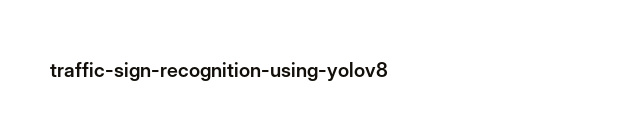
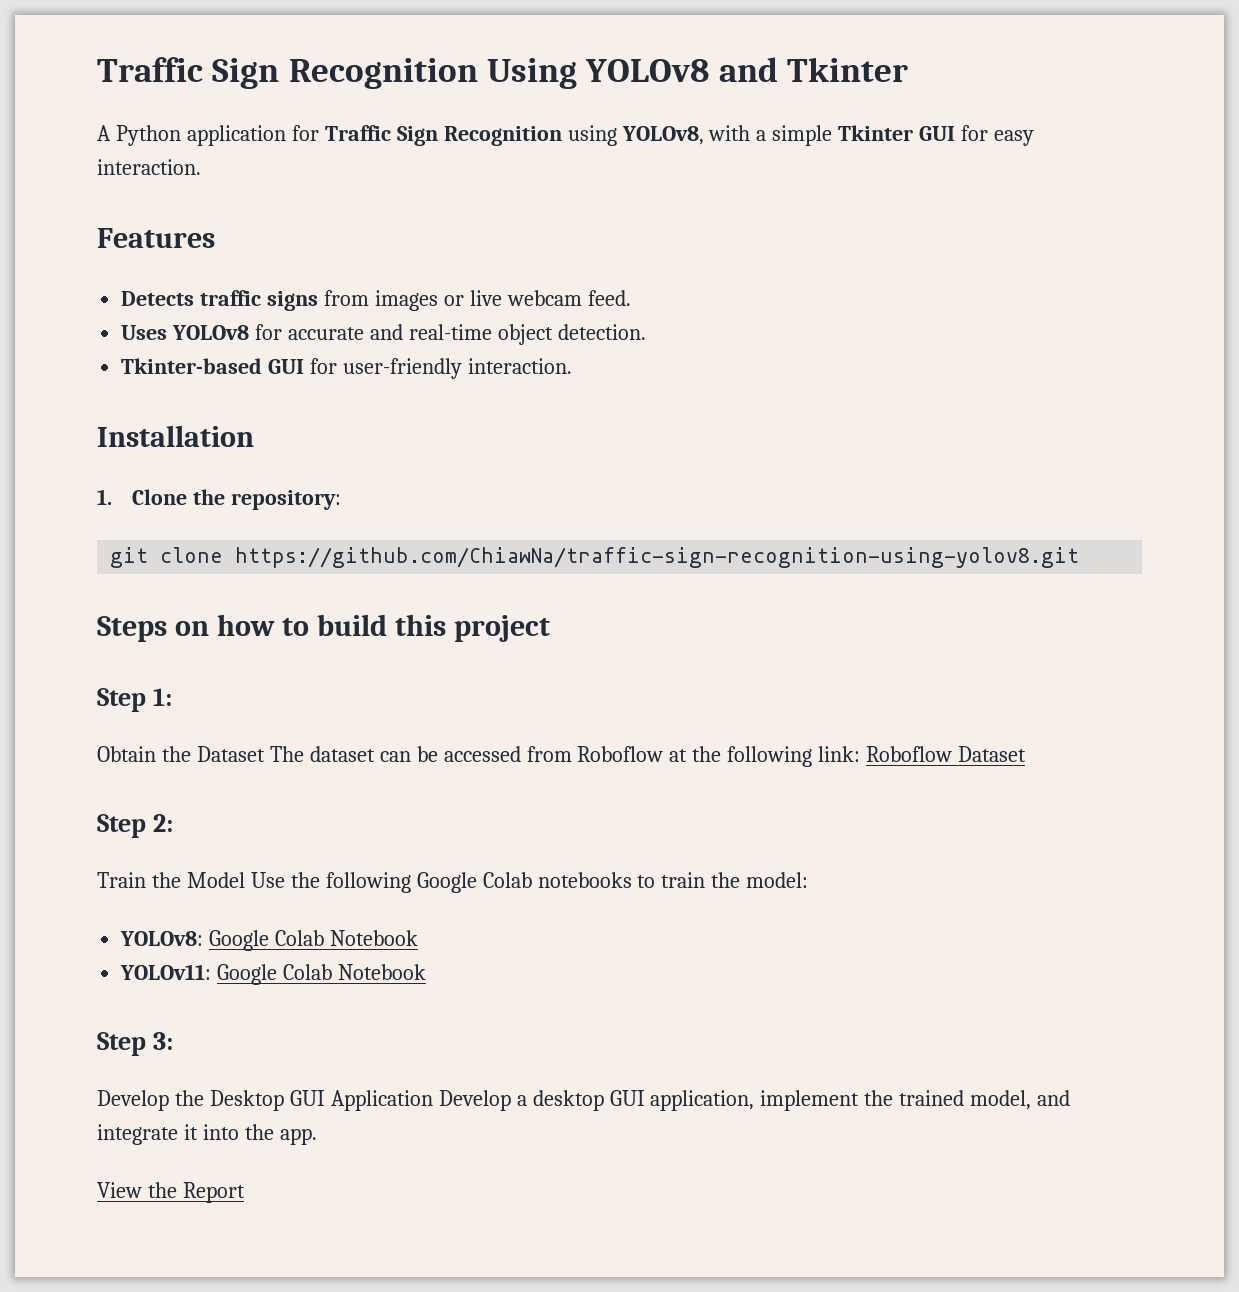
- traffic-sign-recognition-using-yolov8
+ Traffic Sign Recognition Using YOLOv8 and Tkinter
+ A Python application for Traffic Sign Recognition using YOLOv8, with a simple Tkinter GUI for easy interaction.
+ Features
+ Detects traffic signs from images or live webcam feed.
+ Uses YOLOv8 for accurate and real-time object detection.
+ Tkinter-based GUI for user-friendly interaction.
+ Installation
+ 1. Clone the repository:
+ git clone https://github.com/ChiawNa/traffic-sign-recognition-using-yolov8.git
+ Steps on how to build this project
+ Step 1:
+ Obtain the Dataset The dataset can be accessed from Roboflow at the following link: Roboflow Dataset
+ Step 2:
+ Train the Model Use the following Google Colab notebooks to train the model:
+ YOLOv8: Google Colab Notebook
+ YOLOv11: Google Colab Notebook
+ Step 3:
+ Develop the Desktop GUI Application Develop a desktop GUI application, implement the trained model, and integrate it into the app.
+ View the Report

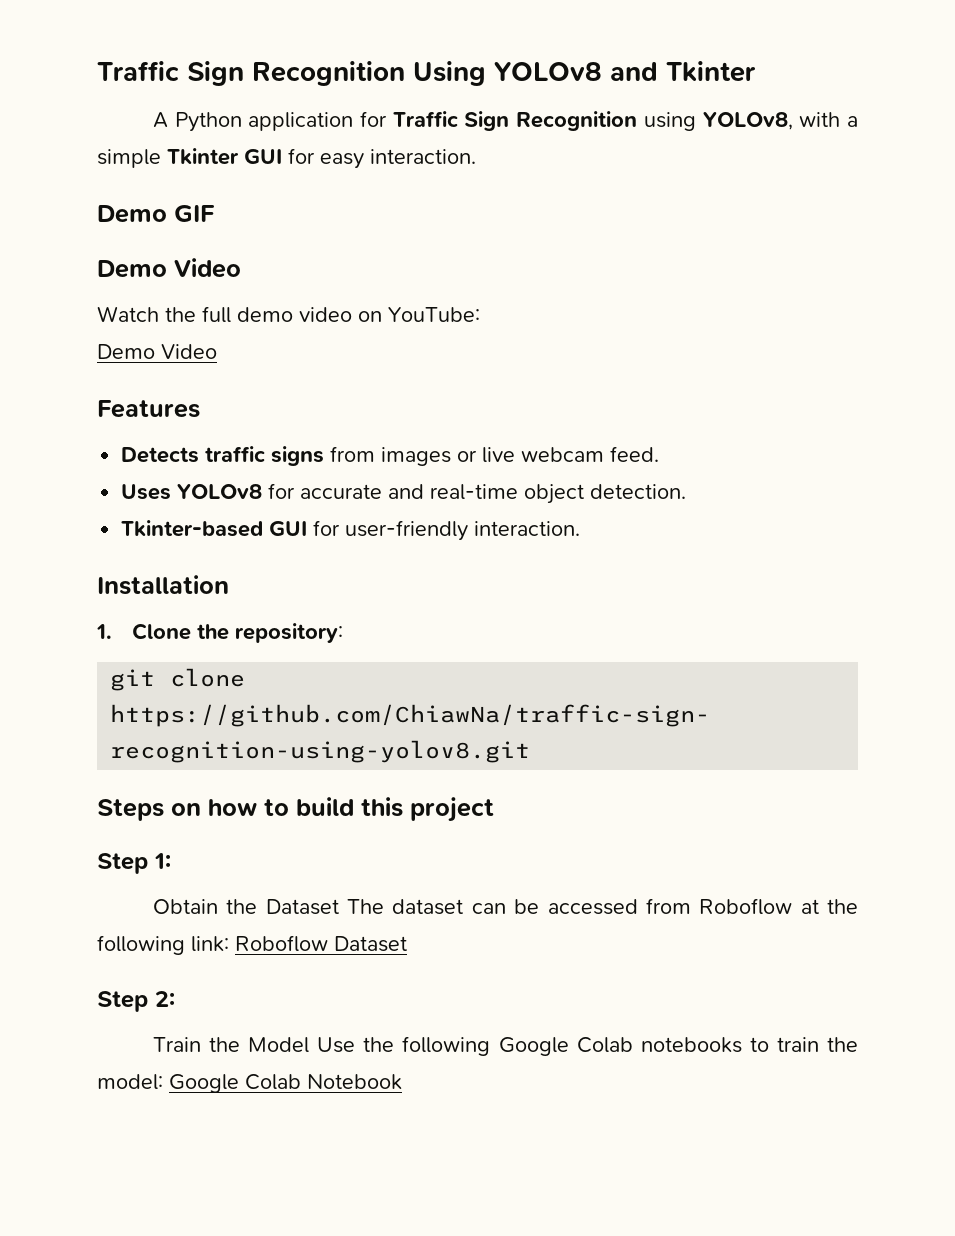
+ Demo GIF
+ Demo Video
+ Watch the full demo video on YouTube:
+ Demo Video
- Train the Model Use the following Google Colab notebooks to train the model:
- YOLOv8: Google Colab Notebook
- YOLOv11: Google Colab Notebook
- Step 3:
- Develop the Desktop GUI Application Develop a desktop GUI application, implement the trained model, and integrate it into the app.
- View the Report
+ Train the Model Use the following Google Colab notebooks to train the model: Google Colab Notebook

